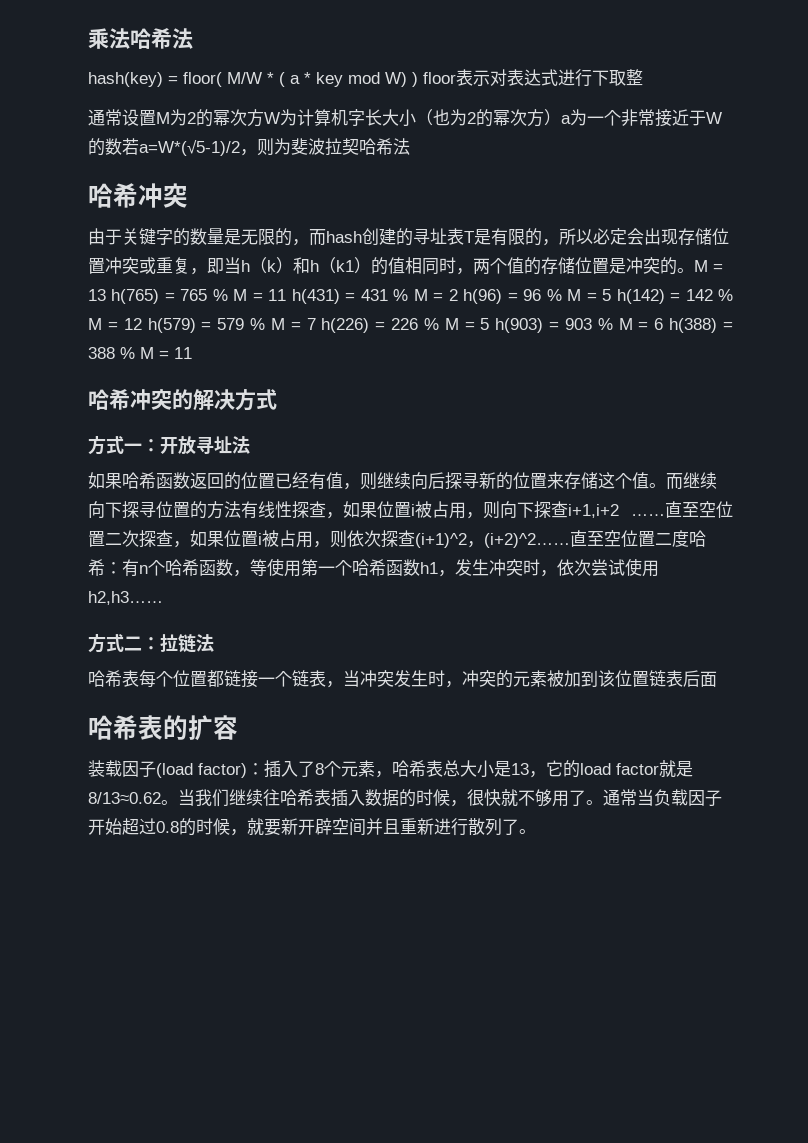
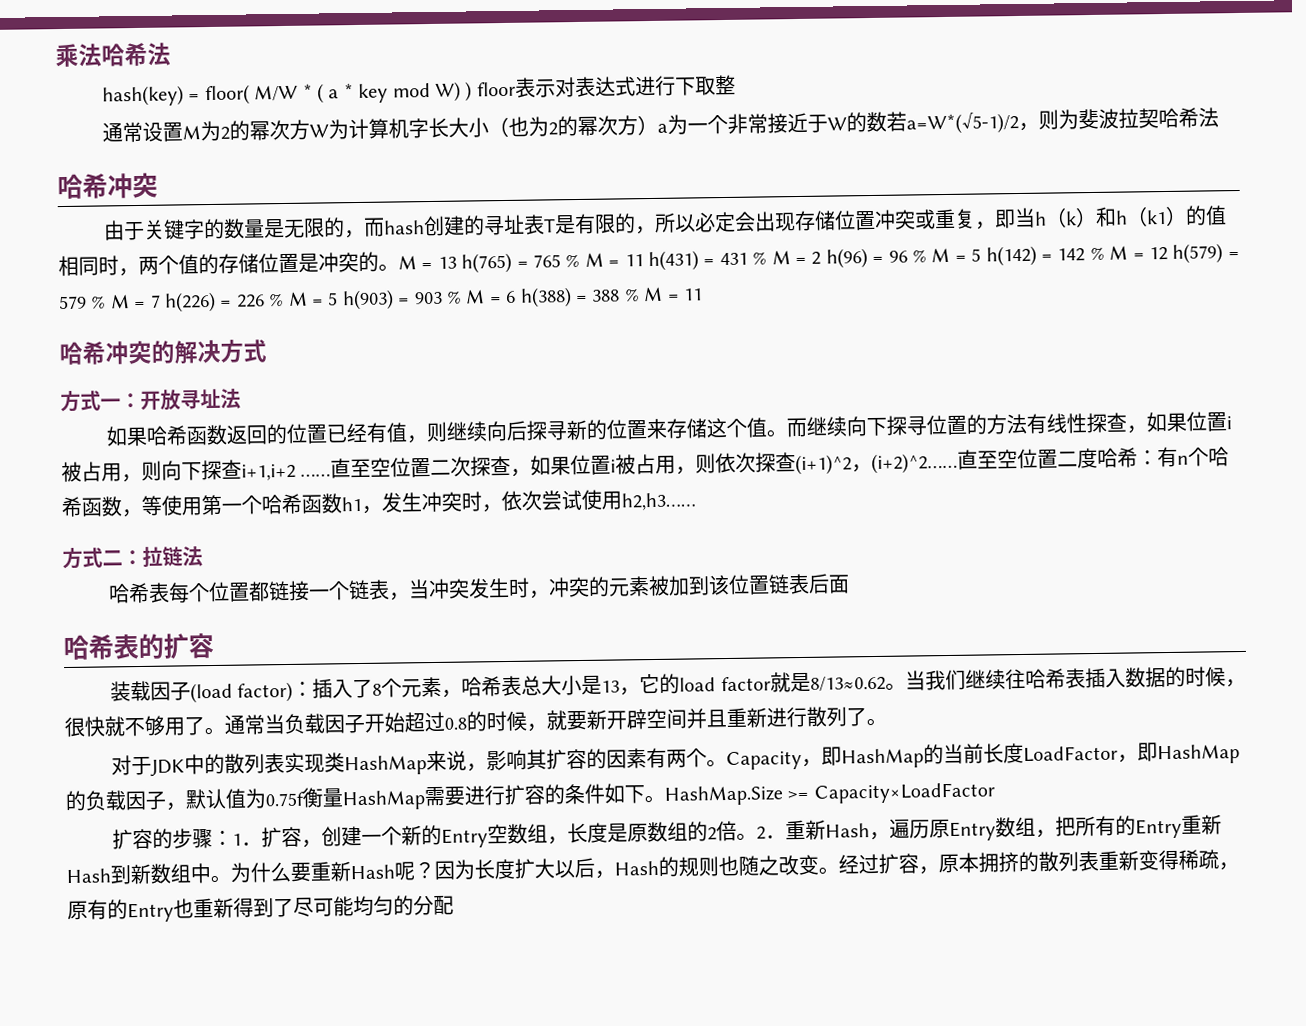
+ 对于JDK中的散列表实现类HashMap来说，影响其扩容的因素有两个。Capacity，即HashMap的当前长度LoadFactor，即HashMap的负载因子，默认值为0.75f衡量HashMap需要进行扩容的条件如下。HashMap.Size >= Capacity×LoadFactor
+ 扩容的步骤：1．扩容，创建一个新的Entry空数组，长度是原数组的2倍。2．重新Hash，遍历原Entry数组，把所有的Entry重新Hash到新数组中。为什么要重新Hash呢？因为长度扩大以后，Hash的规则也随之改变。经过扩容，原本拥挤的散列表重新变得稀疏，原有的Entry也重新得到了尽可能均匀的分配

